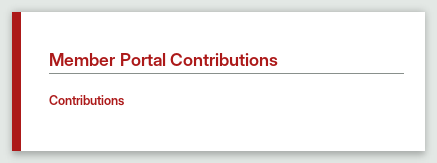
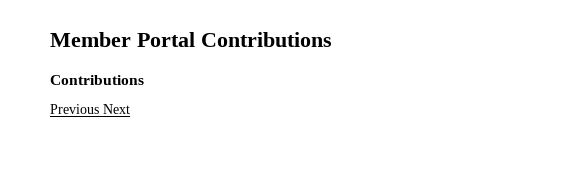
+ Previous Next

